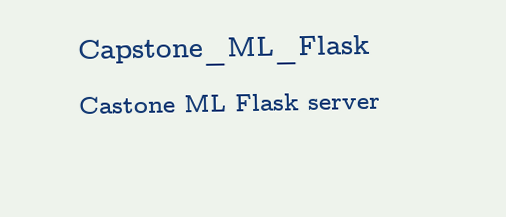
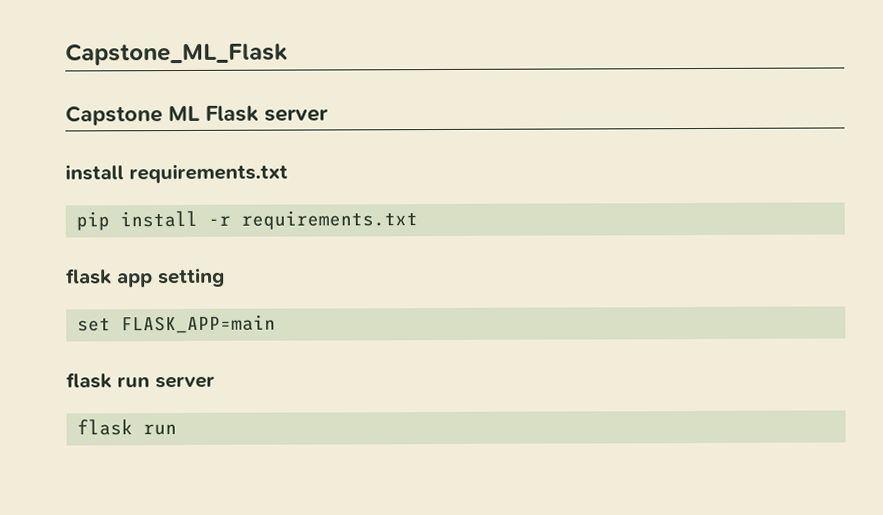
- Castone ML Flask server
+ Capstone ML Flask server
+ install requirements.txt
+ pip install -r requirements.txt
+ flask app setting
+ set FLASK_APP=main
+ flask run server
+ flask run

